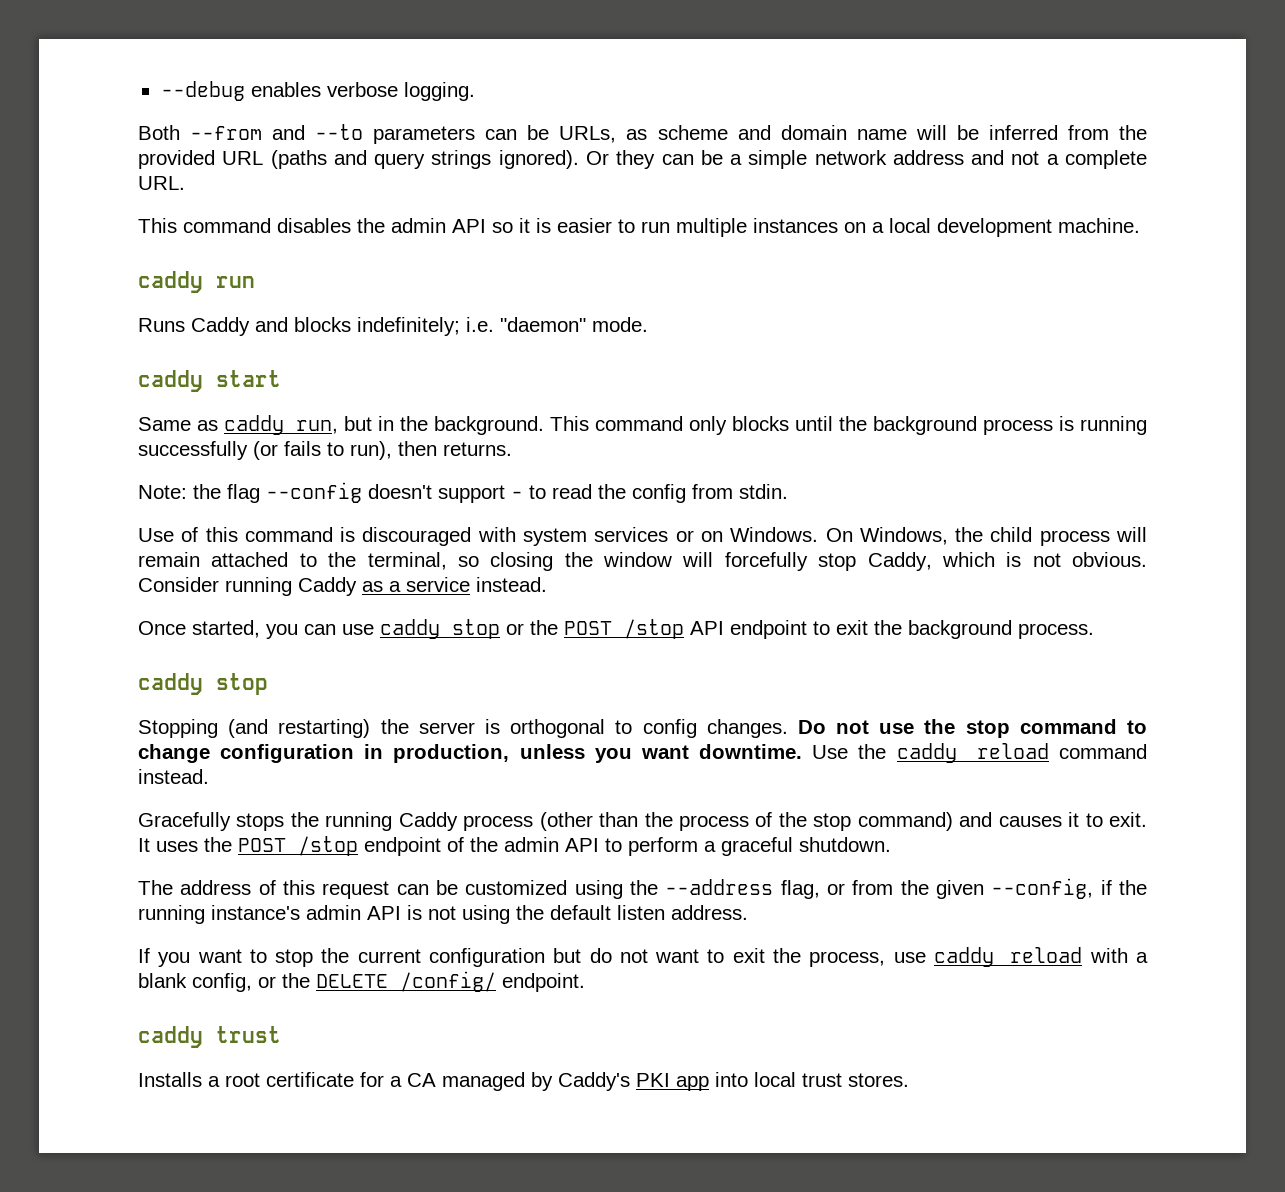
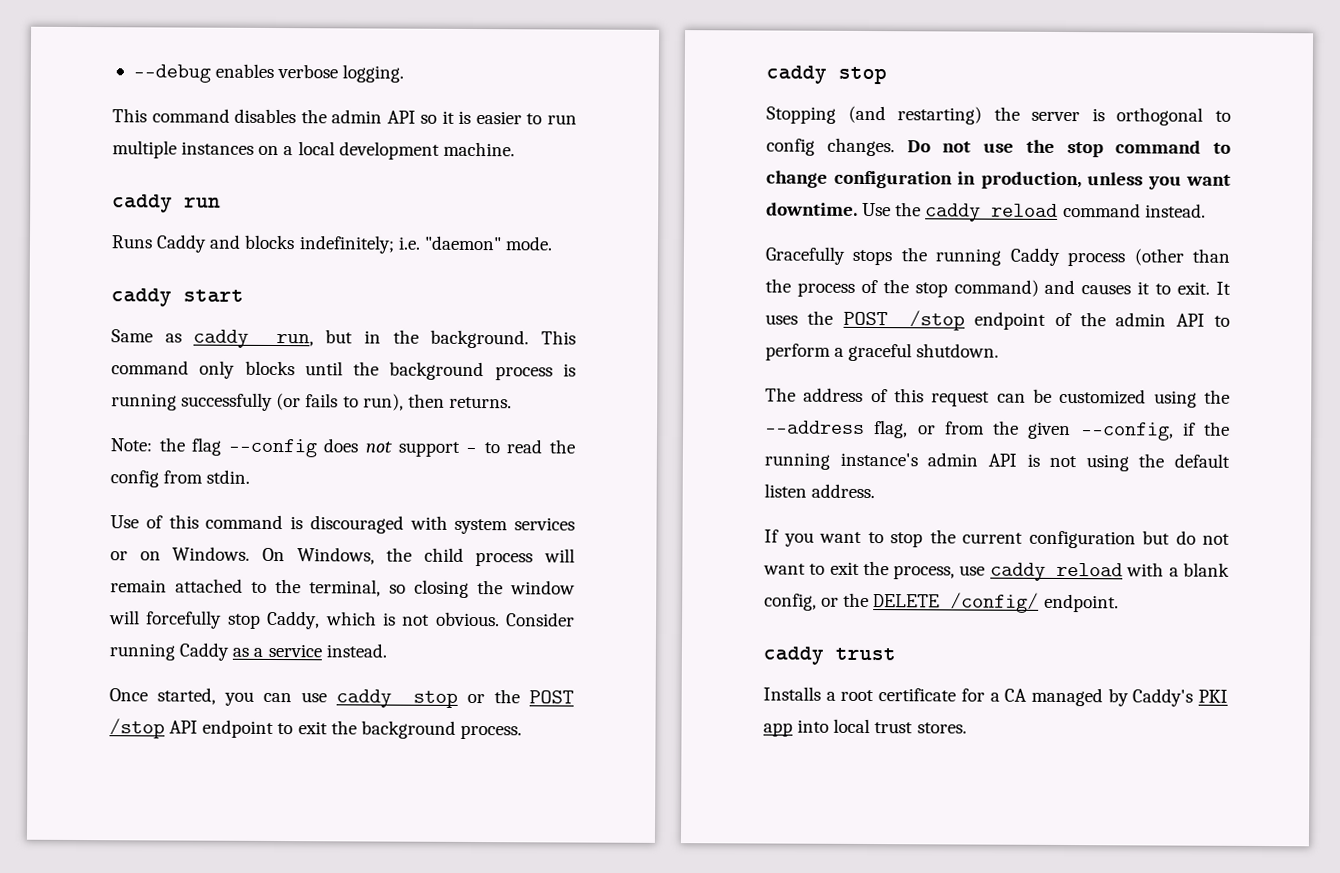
- Both --from and --to parameters can be URLs, as scheme and domain name will be inferred from the provided URL (paths and query strings ignored). Or they can be a simple network address and not a complete URL.
- Note: the flag --config doesn't support - to read the config from stdin.
+ Note: the flag --config does not support - to read the config from stdin.

